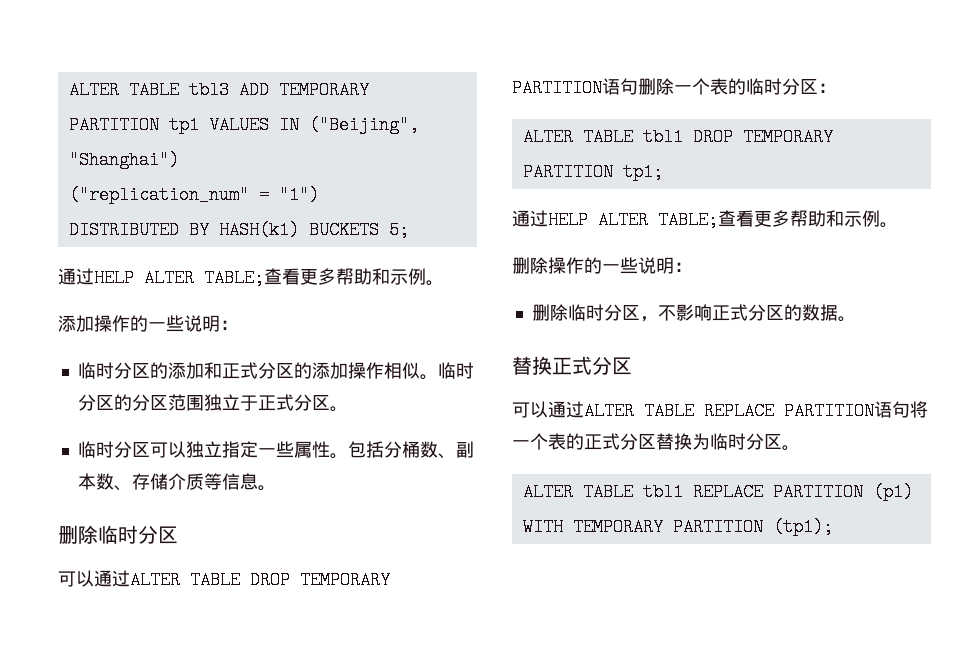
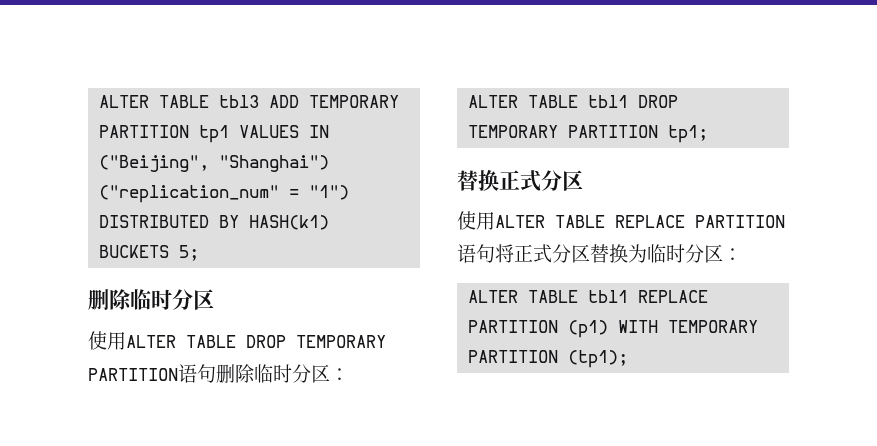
  DISTRIBUTED BY HASH(k1) BUCKETS 5;
- 通过HELP ALTER TABLE;查看更多帮助和示例。
- 添加操作的一些说明：
- 临时分区的添加和正式分区的添加操作相似。临时分区的分区范围独立于正式分区。
- 临时分区可以独立指定一些属性。包括分桶数、副本数、存储介质等信息。
- 可以通过ALTER TABLE DROP TEMPORARY PARTITION语句删除一个表的临时分区：
+ 使用ALTER TABLE DROP TEMPORARY PARTITION语句删除临时分区：
  ALTER TABLE tbl1 DROP TEMPORARY PARTITION tp1;
- 通过HELP ALTER TABLE;查看更多帮助和示例。
- 删除操作的一些说明：
- 删除临时分区，不影响正式分区的数据。
- 可以通过ALTER TABLE REPLACE PARTITION语句将一个表的正式分区替换为临时分区。
+ 使用ALTER TABLE REPLACE PARTITION语句将正式分区替换为临时分区：

